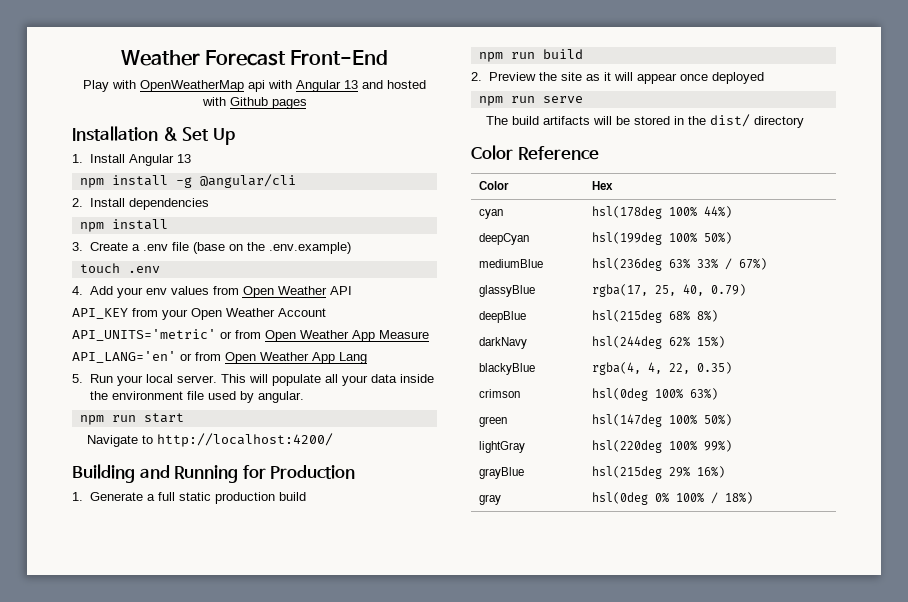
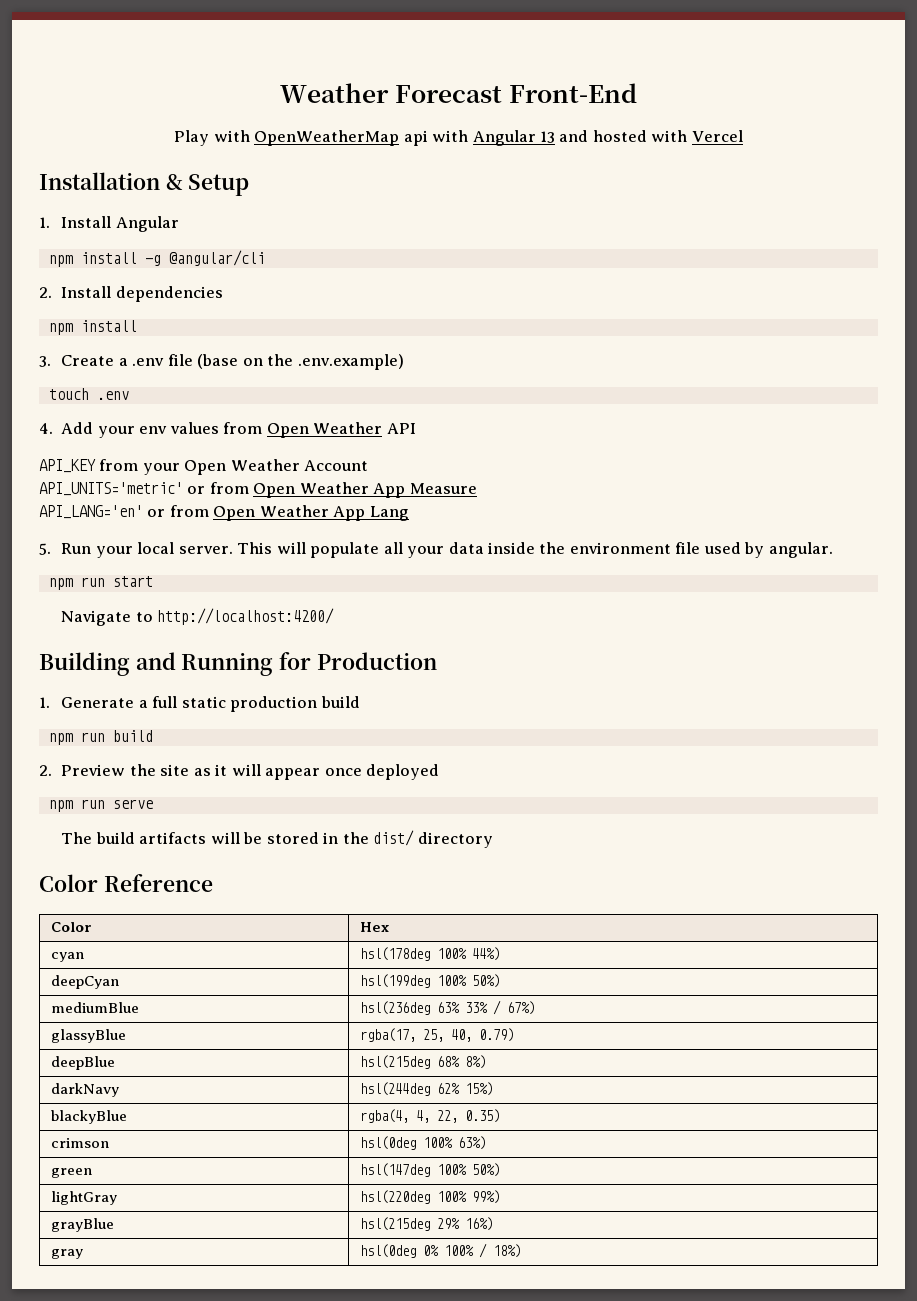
- Play with OpenWeatherMap api with Angular 13 and hosted with Github pages
+ Play with OpenWeatherMap api with Angular 13 and hosted with Vercel
- Installation & Set Up
+ Installation & Setup
- 1. Install Angular 13
+ 1. Install Angular

